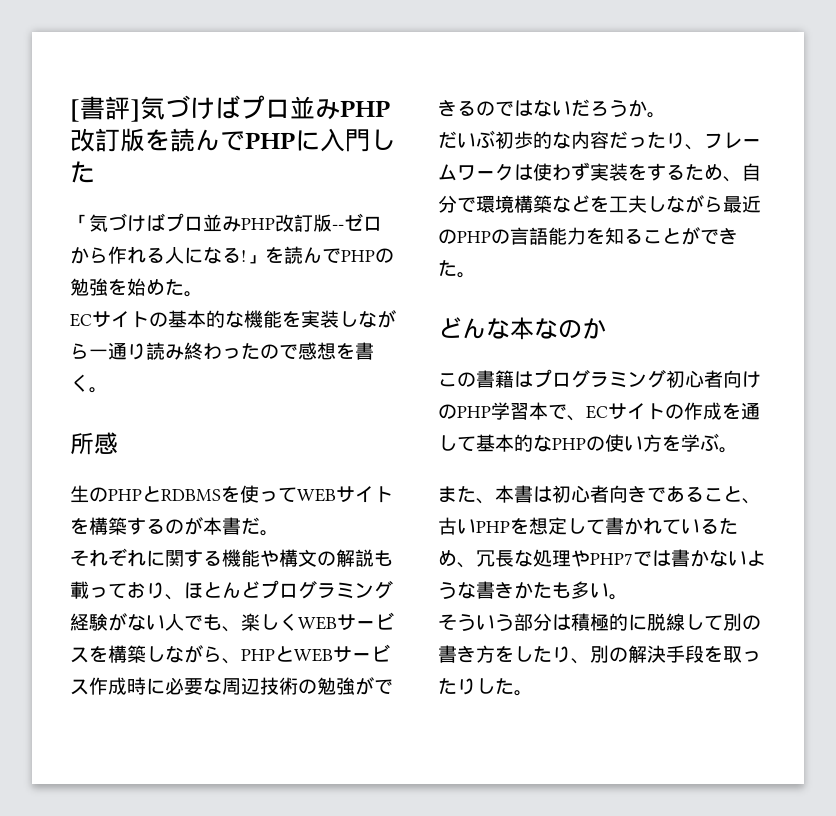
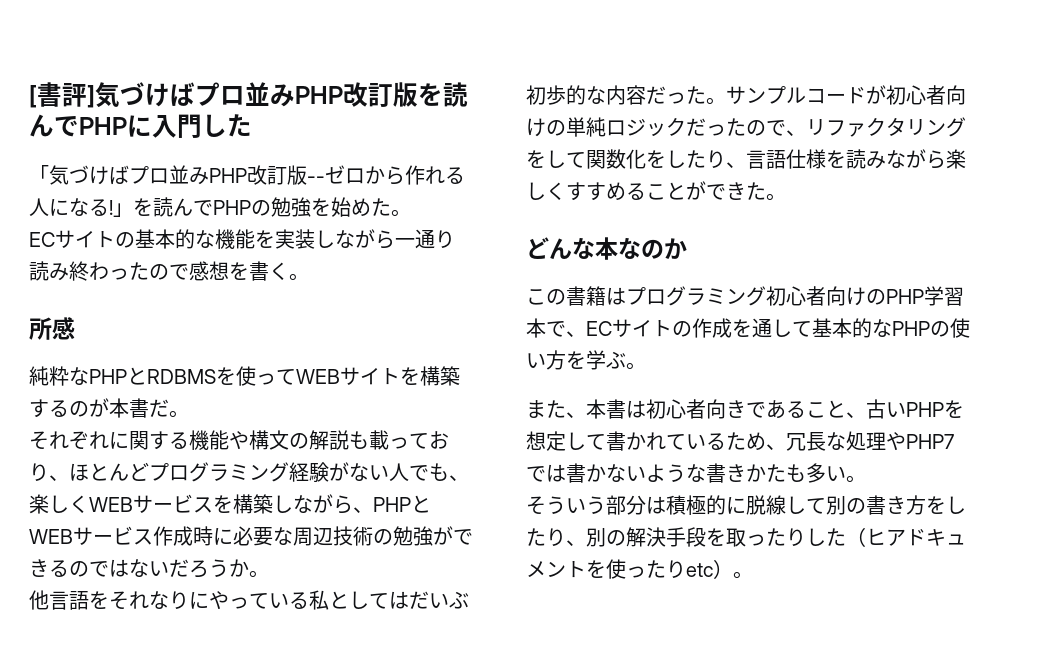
- 生のPHPとRDBMSを使ってWEBサイトを構築するのが本書だ。
+ 純粋なPHPとRDBMSを使ってWEBサイトを構築するのが本書だ。
- だいぶ初歩的な内容だったり、フレームワークは使わず実装をするため、自分で環境構築などを工夫しながら最近のPHPの言語能力を知ることができた。
+ 他言語をそれなりにやっている私としてはだいぶ初歩的な内容だった。サンプルコードが初心者向けの単純ロジックだったので、リファクタリングをして関数化をしたり、言語仕様を読みながら楽しくすすめることができた。
- そういう部分は積極的に脱線して別の書き方をしたり、別の解決手段を取ったりした。
+ そういう部分は積極的に脱線して別の書き方をしたり、別の解決手段を取ったりした（ヒアドキュメントを使ったりetc）。

